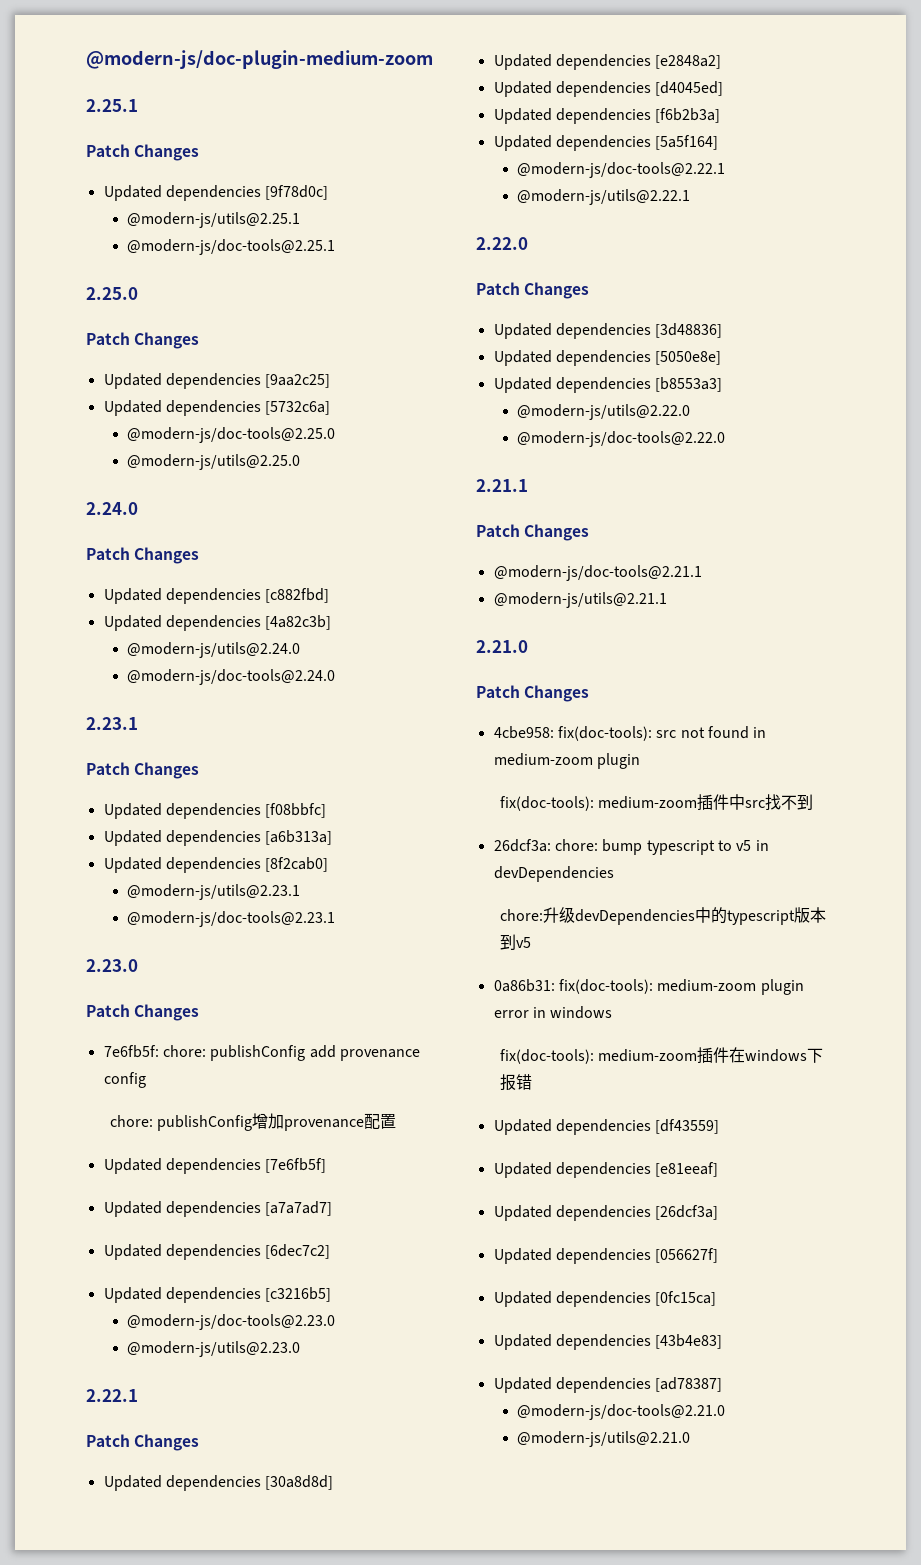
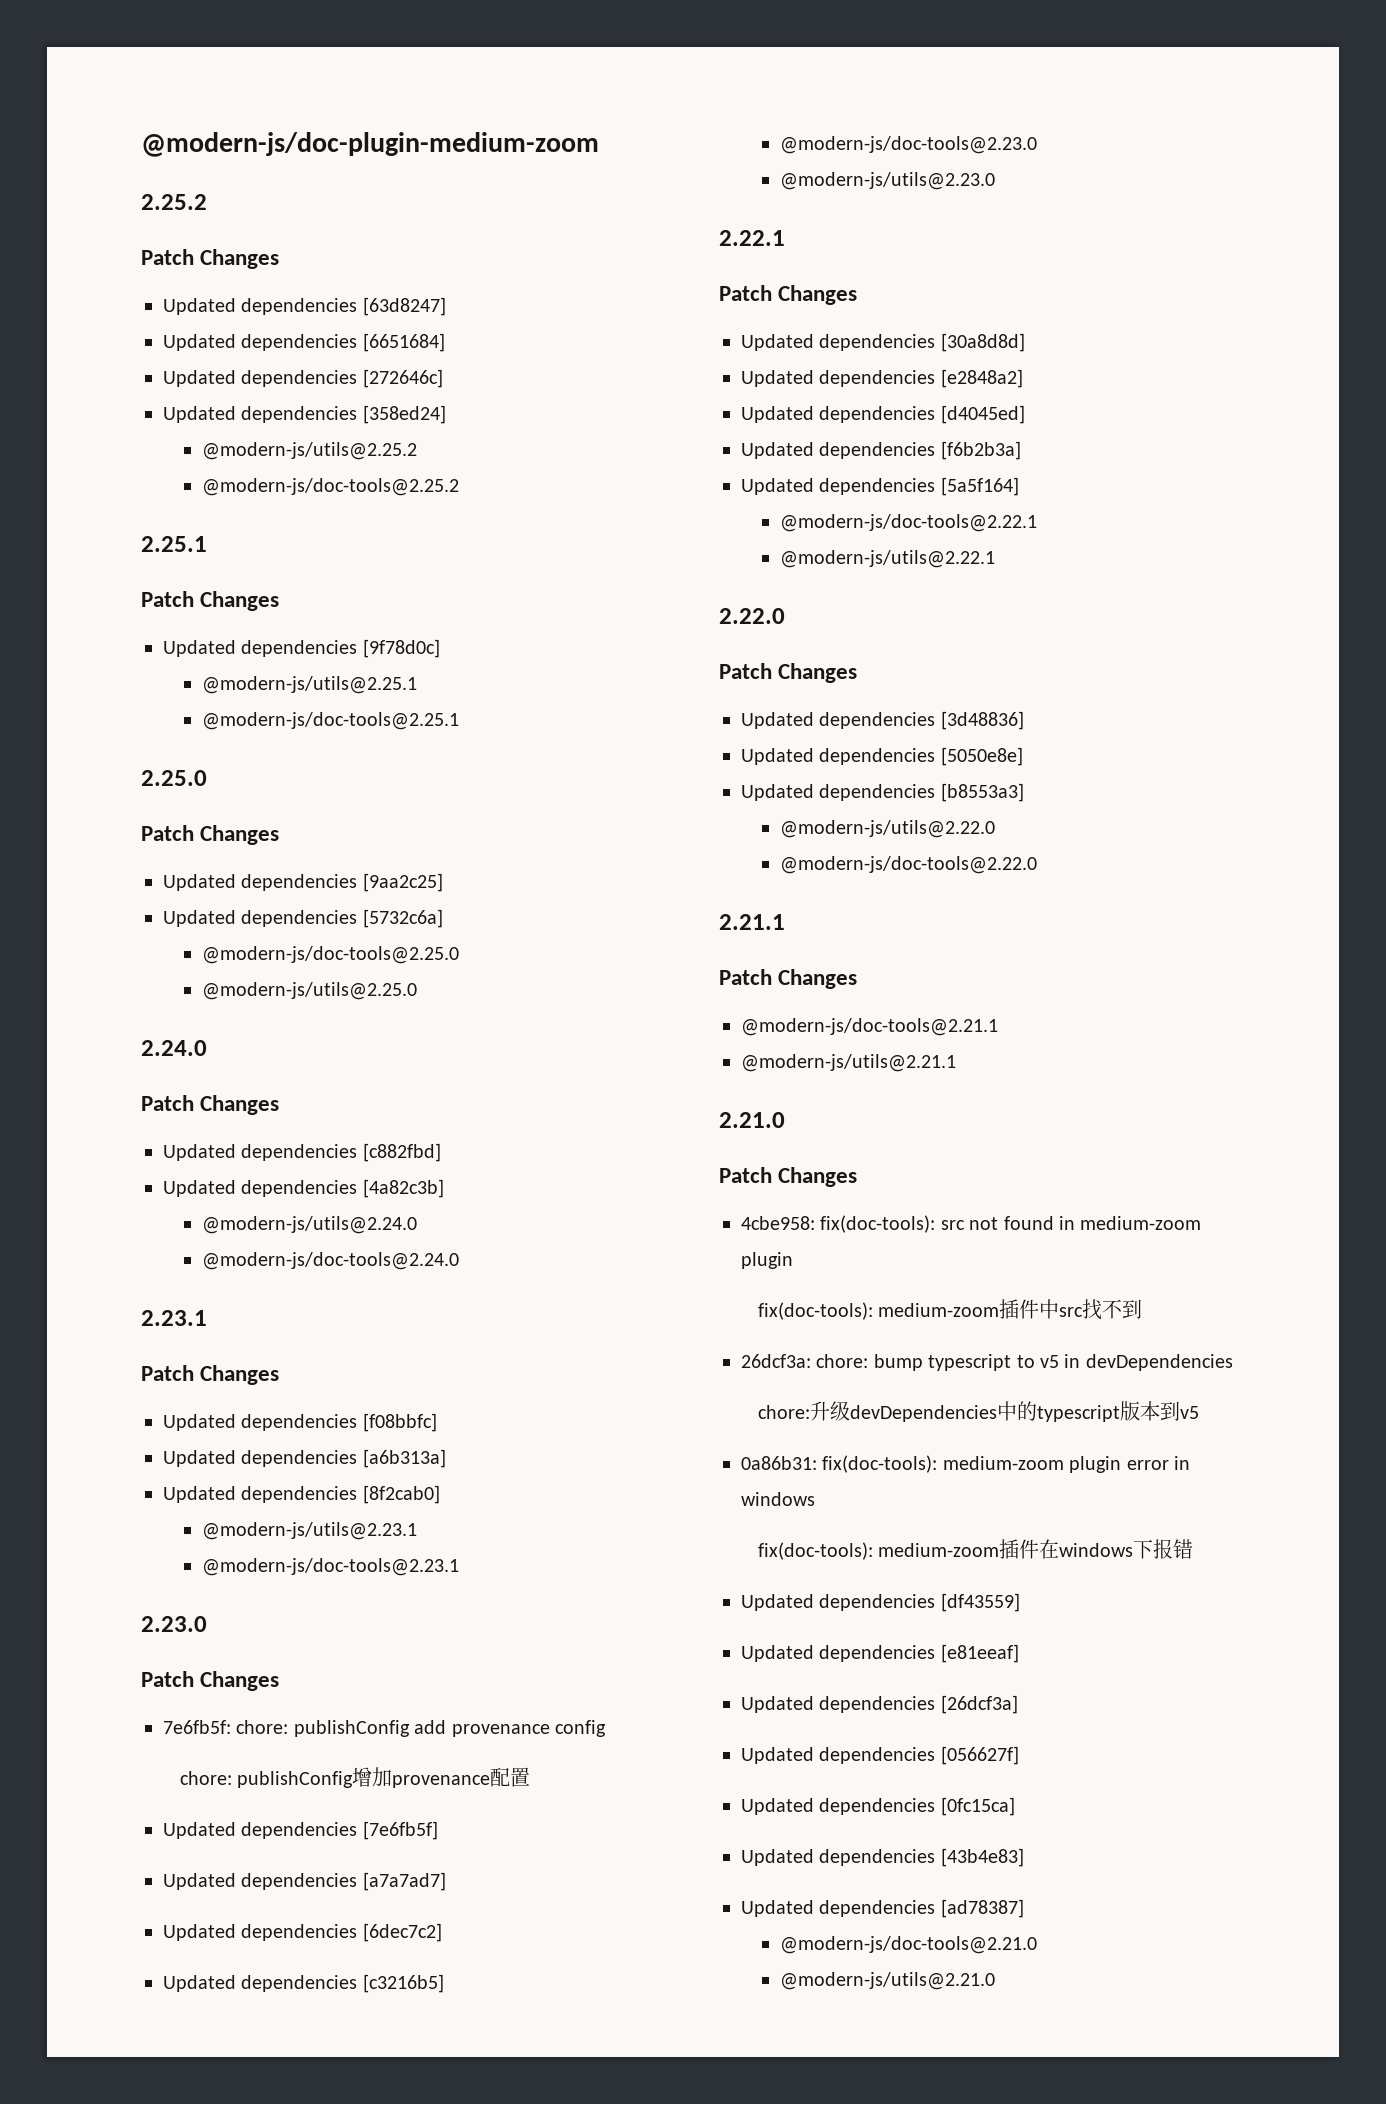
+ 2.25.2
+ Patch Changes
+ Updated dependencies [63d8247]
+ Updated dependencies [6651684]
+ Updated dependencies [272646c]
+ Updated dependencies [358ed24]
+ @modern-js/utils@2.25.2
+ @modern-js/doc-tools@2.25.2

